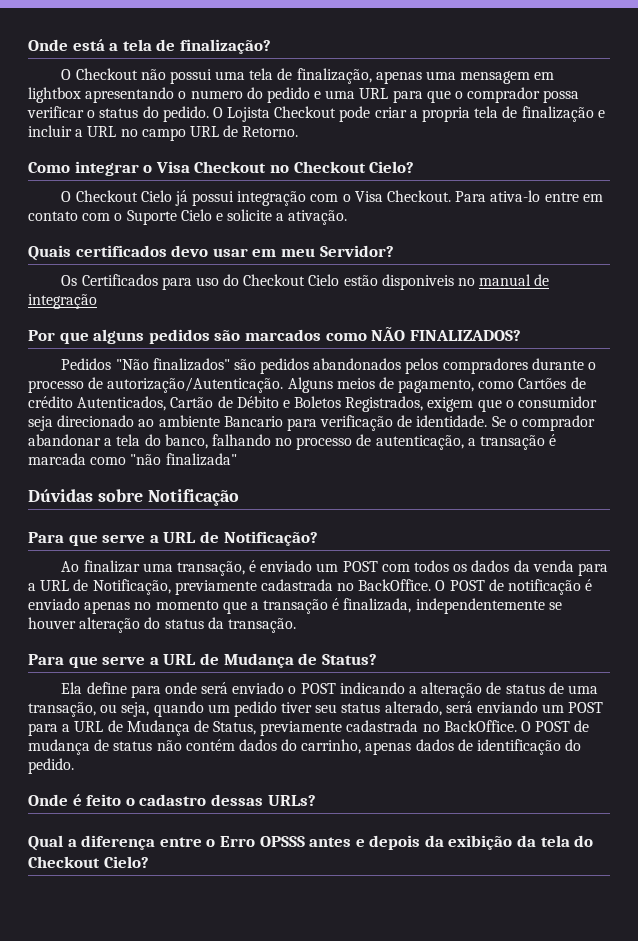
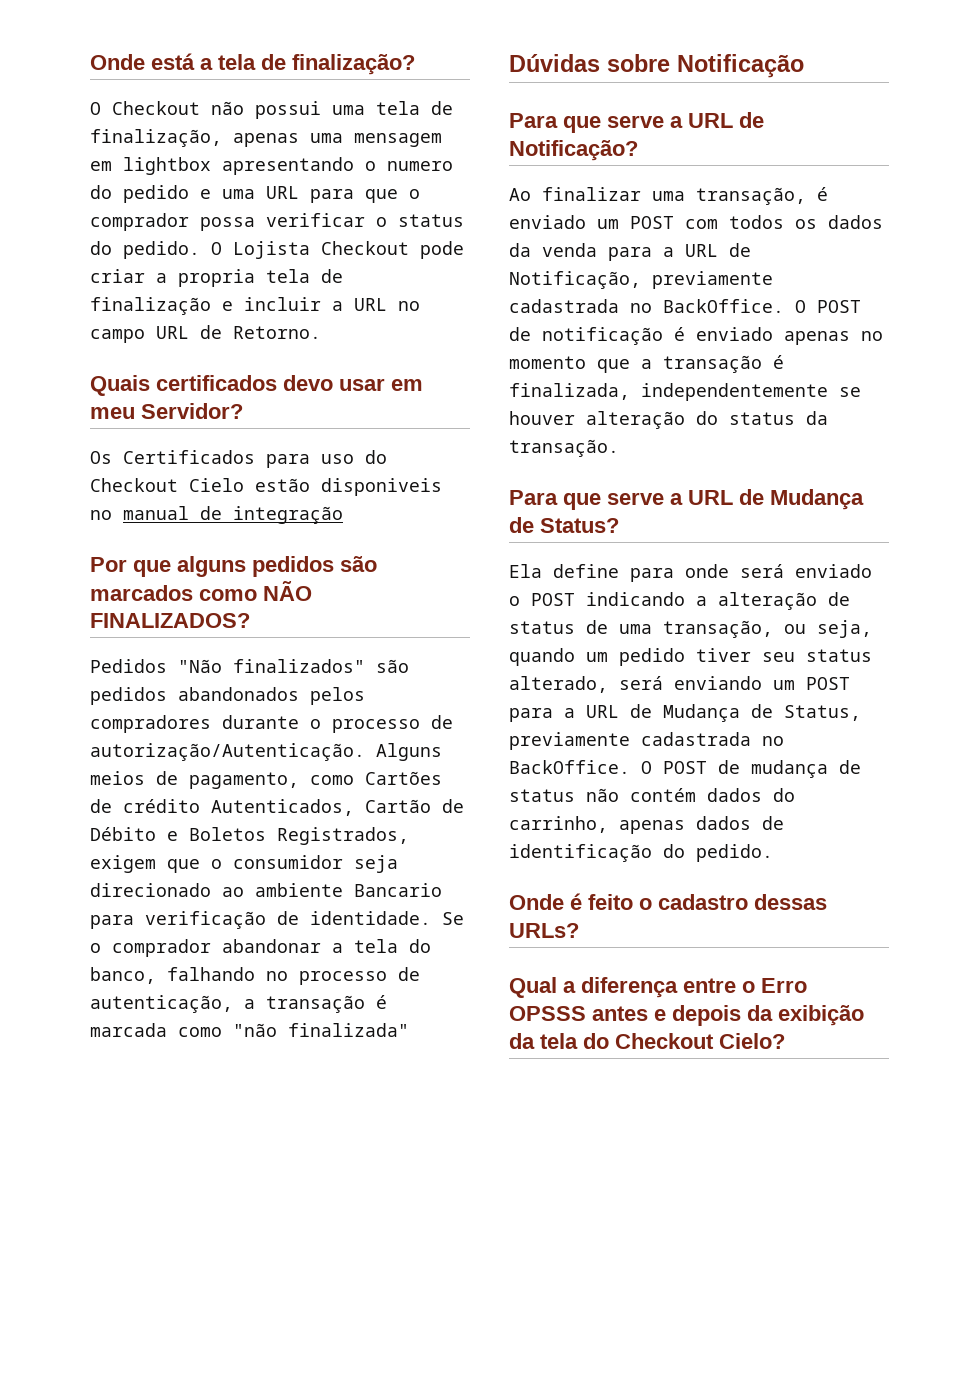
- Como integrar o Visa Checkout no Checkout Cielo?
- O Checkout Cielo já possui integração com o Visa Checkout. Para ativa-lo entre em contato com o Suporte Cielo e solicite a ativação.

